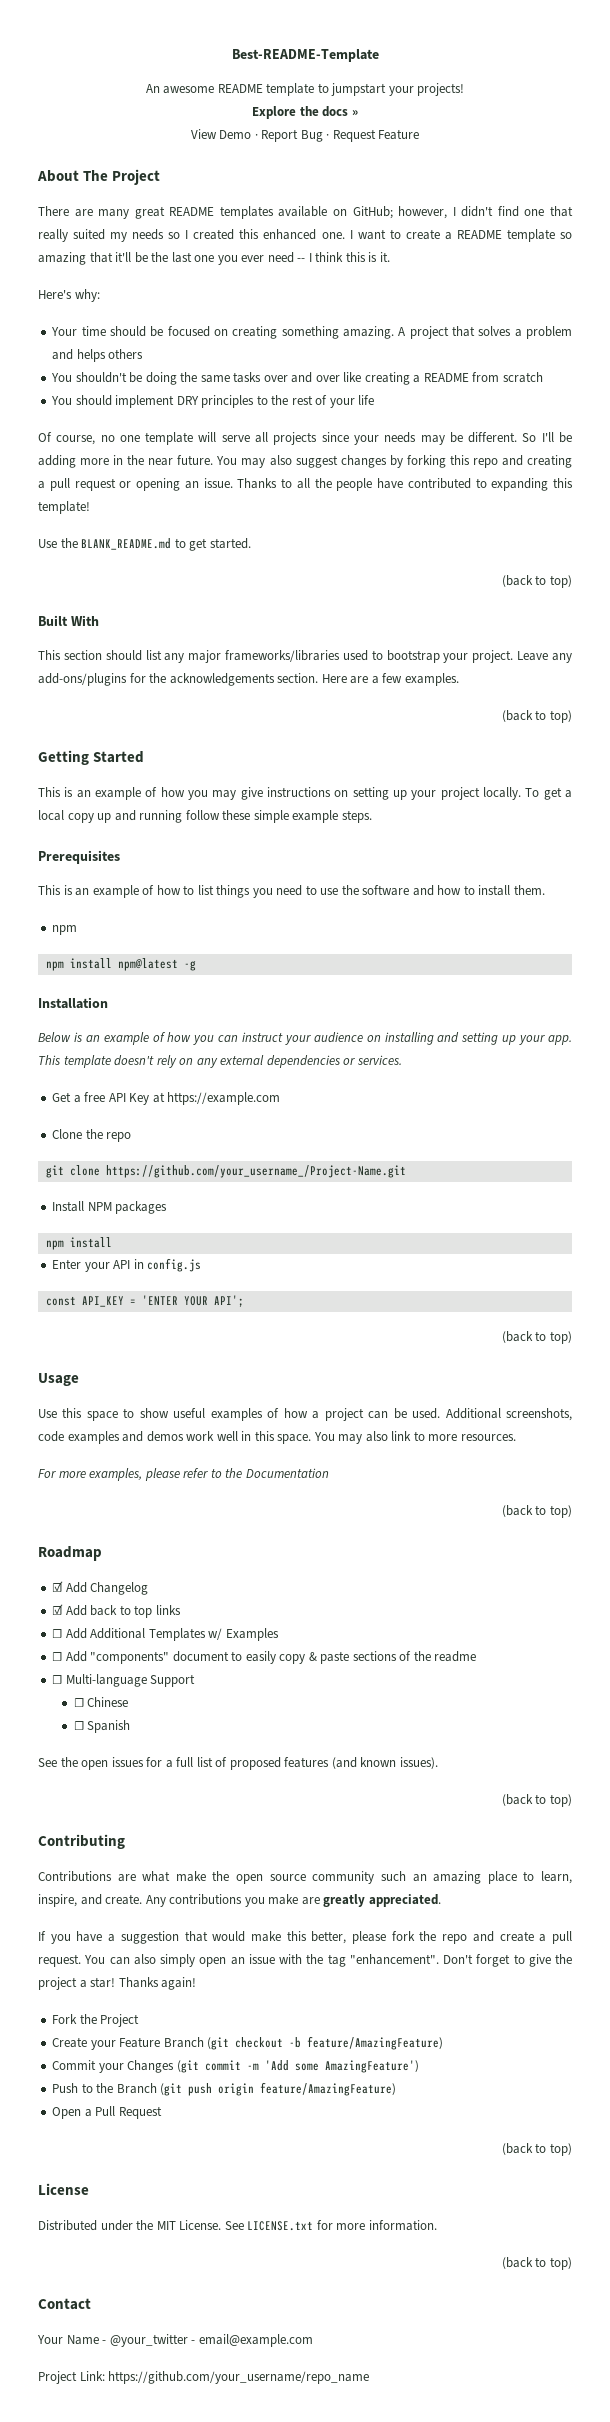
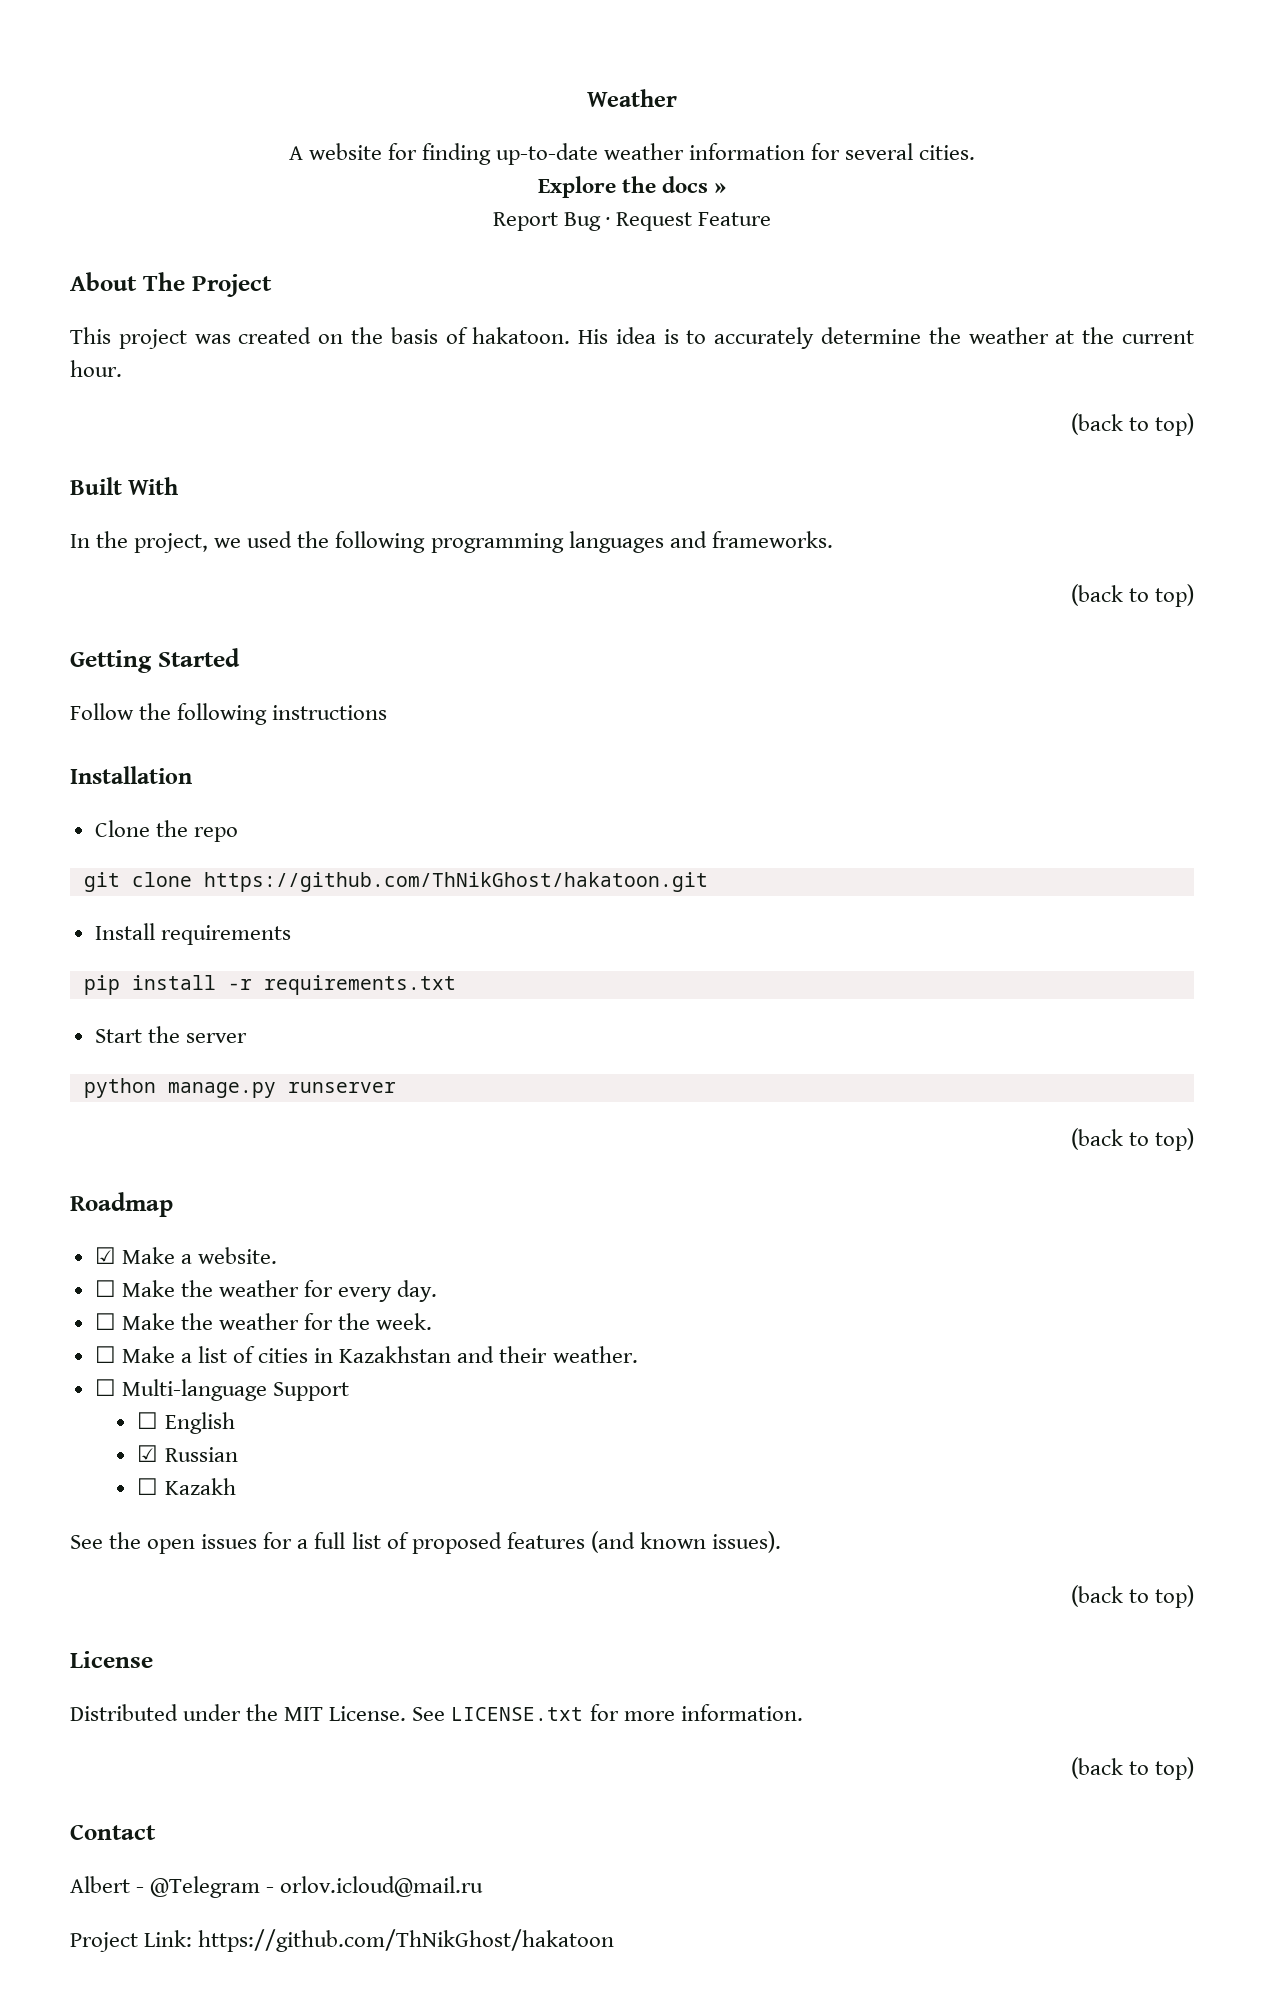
- Best-README-Template
- An awesome README template to jumpstart your projects!
+ Weather
+ A website for finding up-to-date weather information for several cities.
- View Demo · Report Bug · Request Feature
+ Report Bug · Request Feature
- There are many great README templates available on GitHub; however, I didn't find one that really suited my needs so I created this enhanced one. I want to create a README template so amazing that it'll be the last one you ever need -- I think this is it.
- Here's why:
- Your time should be focused on creating something amazing. A project that solves a problem and helps others
- You shouldn't be doing the same tasks over and over like creating a README from scratch
- You should implement DRY principles to the rest of your life
- Of course, no one template will serve all projects since your needs may be different. So I'll be adding more in the near future. You may also suggest changes by forking this repo and creating a pull request or opening an issue. Thanks to all the people have contributed to expanding this template!
- Use the BLANK_README.md to get started.
+ This project was created on the basis of hakatoon. His idea is to accurately determine the weather at the current hour.
- This section should list any major frameworks/libraries used to bootstrap your project. Leave any add-ons/plugins for the acknowledgements section. Here are a few examples.
+ In the project, we used the following programming languages and frameworks.
- This is an example of how you may give instructions on setting up your project locally. To get a local copy up and running follow these simple example steps.
- Prerequisites
- This is an example of how to list things you need to use the software and how to install them.
- npm
- npm install npm@latest -g
+ Follow the following instructions
  Installation
- Below is an example of how you can instruct your audience on installing and setting up your app. This template doesn't rely on any external dependencies or services.
- Get a free API Key at https://example.com
- git clone https://github.com/your_username_/Project-Name.git
+ git clone https://github.com/ThNikGhost/hakatoon.git
- Install NPM packages
- npm install
- Enter your API in config.js
- const API_KEY = 'ENTER YOUR API';
- (back to top)
- Usage
- Use this space to show useful examples of how a project can be used. Additional screenshots, code examples and demos work well in this space. You may also link to more resources.
- For more examples, please refer to the Documentation
+ Install requirements
+ pip install -r requirements.txt
+ Start the server
+ python manage.py runserver
- ☑ Add Changelog
- ☑ Add back to top links
- ☐ Add Additional Templates w/ Examples
- ☐ Add "components" document to easily copy & paste sections of the readme
+ ☑ Make a website.
+ ☐ Make the weather for every day.
+ ☐ Make the weather for the week.
+ ☐ Make a list of cities in Kazakhstan and their weather.
- ☐ Chinese
- ☐ Spanish
+ ☐ English
+ ☑ Russian
+ ☐ Kazakh
- Contributing
- Contributions are what make the open source community such an amazing place to learn, inspire, and create. Any contributions you make are greatly appreciated.
- If you have a suggestion that would make this better, please fork the repo and create a pull request. You can also simply open an issue with the tag "enhancement". Don't forget to give the project a star! Thanks again!
- Fork the Project
- Create your Feature Branch (git checkout -b feature/AmazingFeature)
- Commit your Changes (git commit -m 'Add some AmazingFeature')
- Push to the Branch (git push origin feature/AmazingFeature)
- Open a Pull Request
- (back to top)
- Your Name - @your_twitter - email@example.com
+ Albert - @Telegram - orlov.icloud@mail.ru
- Project Link: https://github.com/your_username/repo_name
+ Project Link: https://github.com/ThNikGhost/hakatoon

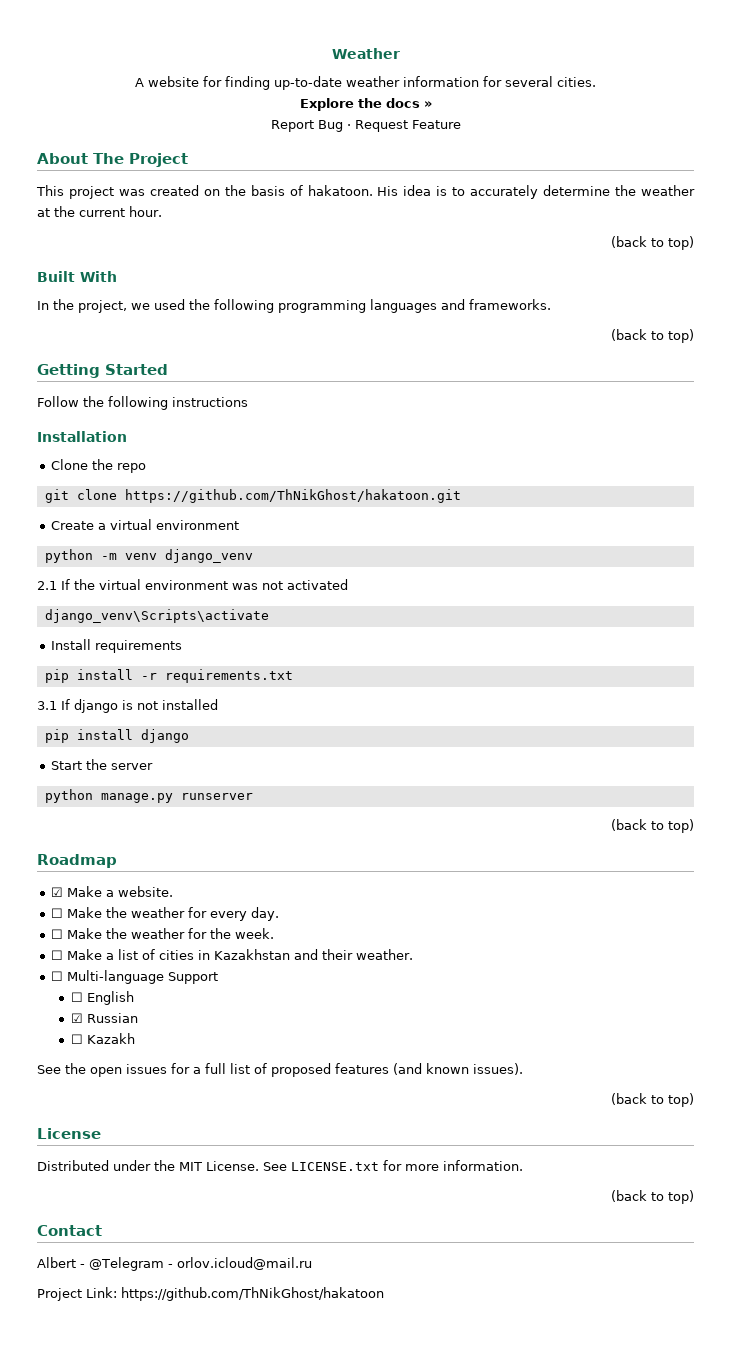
+ Сreate a virtual environment
+ python -m venv django_venv
+ 2.1 If the virtual environment was not activated
+ django_venv\Scripts\activate
+ 3.1 If django is not installed
+ pip install django

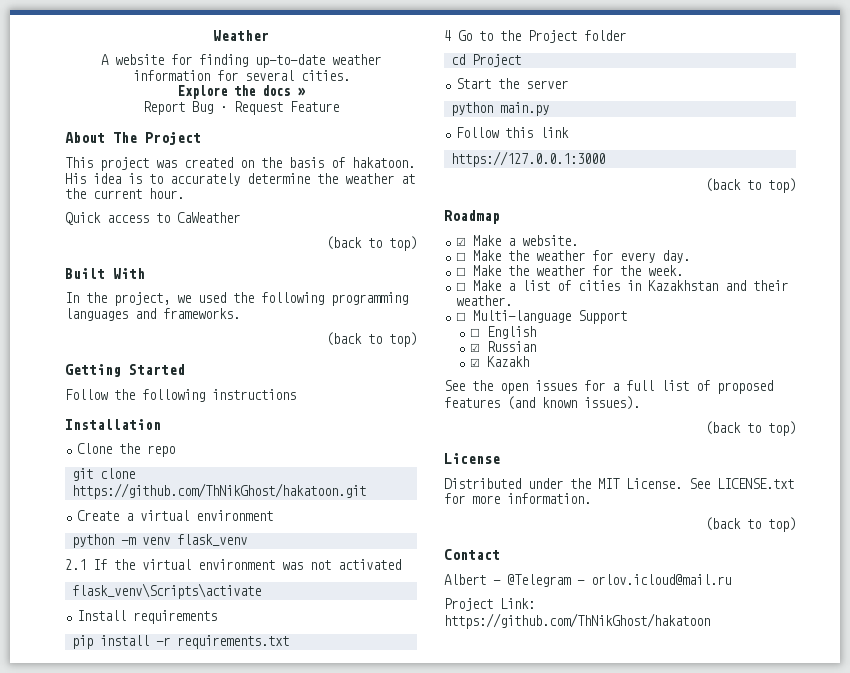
+ Quick access to CaWeather
- python -m venv django_venv
+ python -m venv flask_venv
- django_venv\Scripts\activate
+ flask_venv\Scripts\activate
- 3.1 If django is not installed
- pip install django
+ 4 Go to the Project folder
+ cd Project
- python manage.py runserver
+ python main.py
+ Follow this link
+ https://127.0.0.1:3000
- ☐ Kazakh
+ ☑ Kazakh

